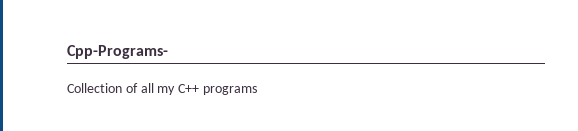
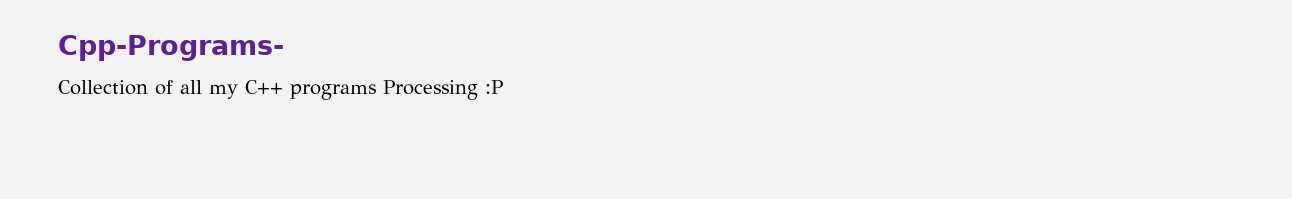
- Collection of all my C++ programs
+ Collection of all my C++ programs Processing :P

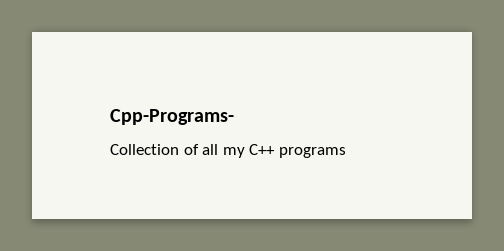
- Collection of all my C++ programs Processing :P
+ Collection of all my C++ programs

